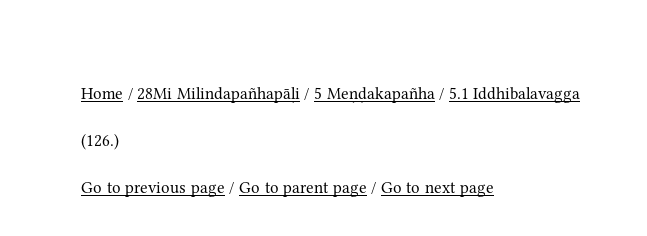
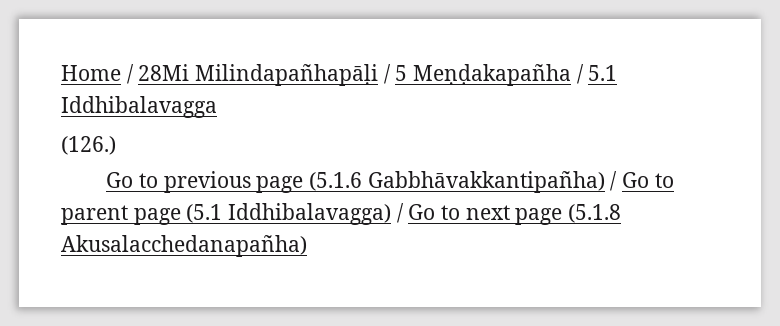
- Go to previous page / Go to parent page / Go to next page
+ Go to previous page (5.1.6 Gabbhāvakkantipañha) / Go to parent page (5.1 Iddhibalavagga) / Go to next page (5.1.8 Akusalacchedanapañha)

